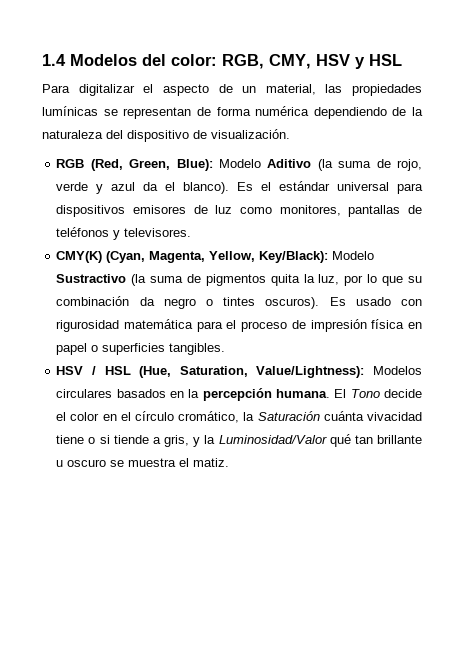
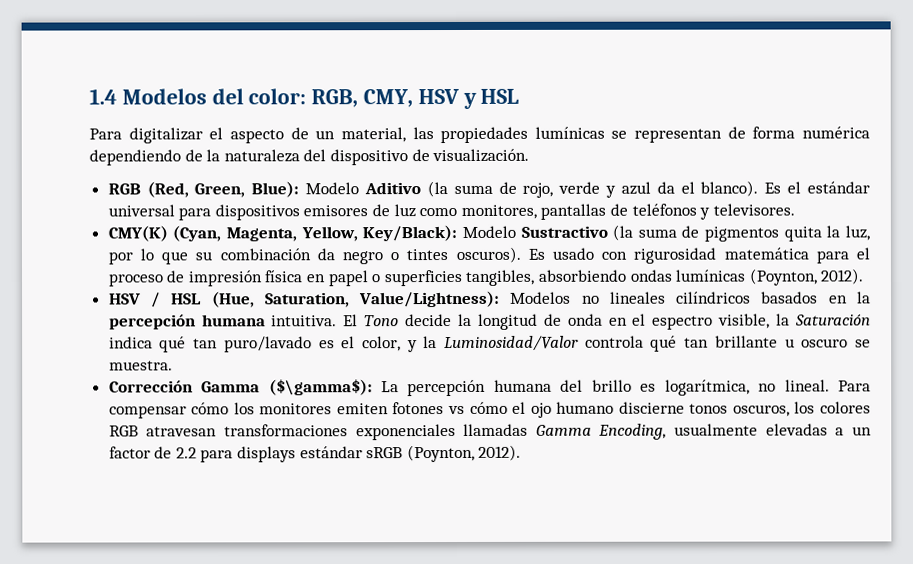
- Es usado con rigurosidad matemática para el proceso de impresión física en papel o superficies tangibles.
+ Es usado con rigurosidad matemática para el proceso de impresión física en papel o superficies tangibles, absorbiendo ondas lumínicas (Poynton, 2012).
- HSV / HSL (Hue, Saturation, Value/Lightness): Modelos circulares basados en la percepción humana.
+ HSV / HSL (Hue, Saturation, Value/Lightness): Modelos no lineales cilíndricos basados en la percepción humana intuitiva.
- El Tono decide el color en el círculo cromático, la Saturación cuánta vivacidad tiene o si tiende a gris, y la Luminosidad/Valor qué tan brillante u oscuro se muestra el matiz.
+ El Tono decide la longitud de onda en el espectro visible, la Saturación indica qué tan puro/lavado es el color, y la Luminosidad/Valor controla qué tan brillante u oscuro se muestra.
+ Corrección Gamma ($\gamma$): La percepción humana del brillo es logarítmica, no lineal. Para compensar cómo los monitores emiten fotones vs cómo el ojo humano discierne tonos oscuros, los colores RGB atravesan transformaciones exponenciales llamadas Gamma Encoding, usualmente elevadas a un factor de 2.2 para displays estándar sRGB (Poynton, 2012).

